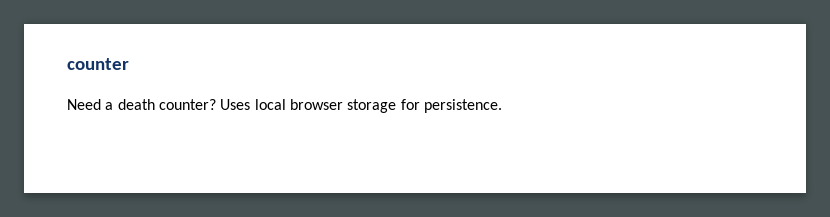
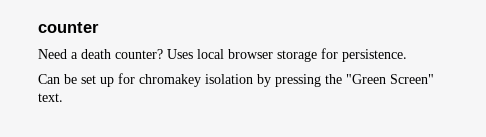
+ Can be set up for chromakey isolation by pressing the "Green Screen" text.

